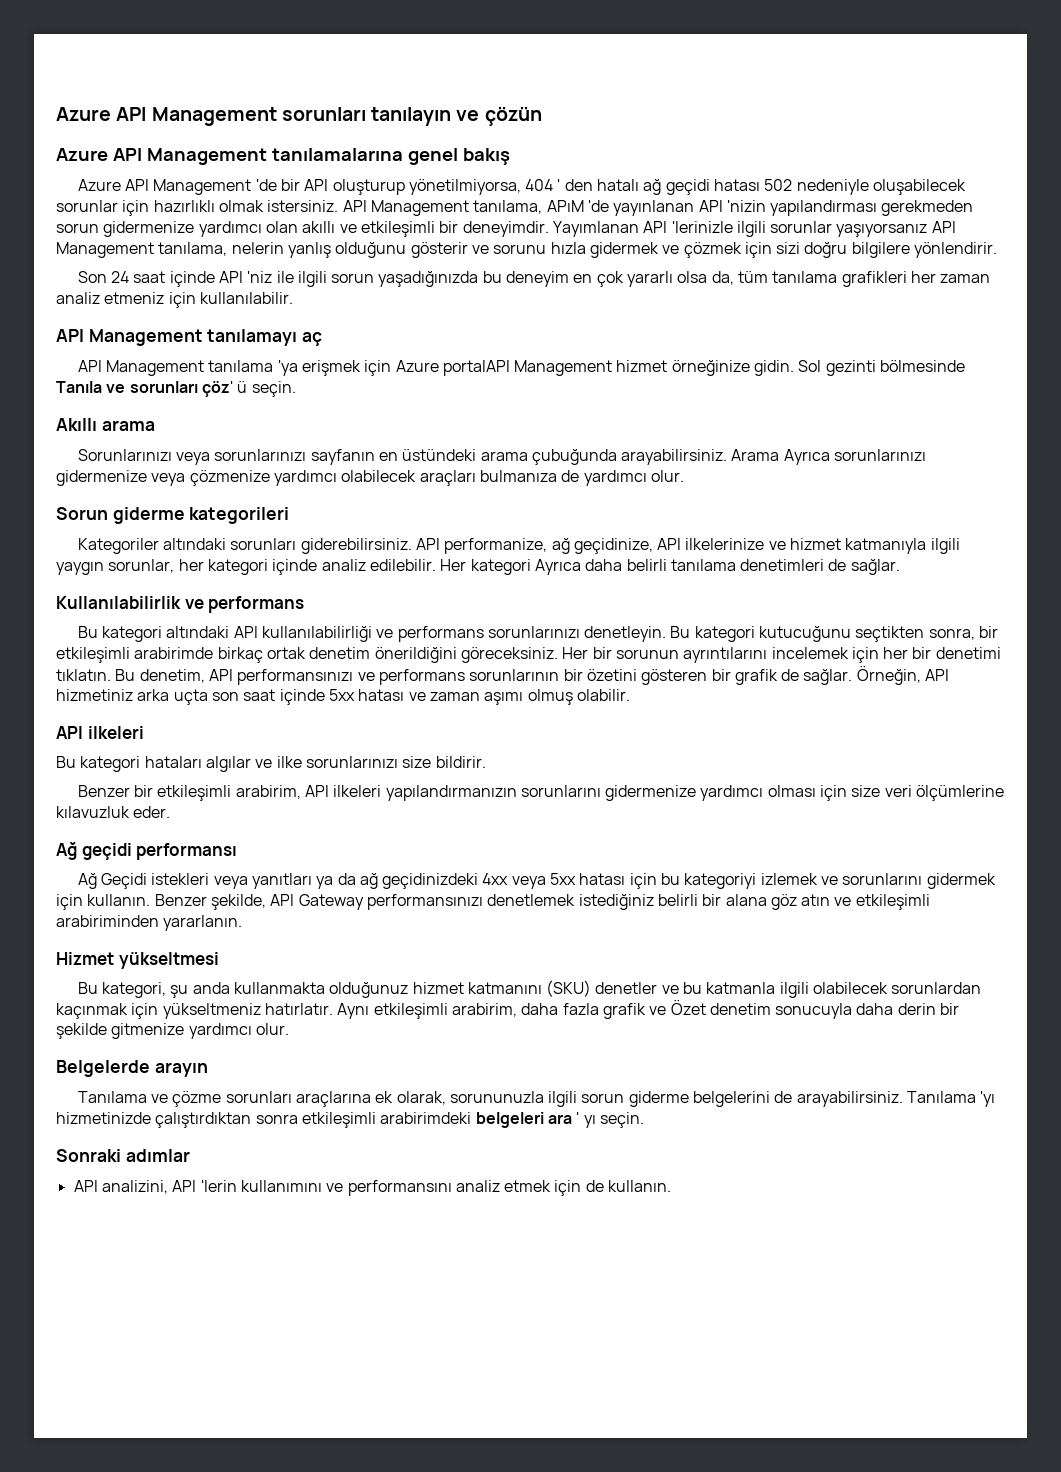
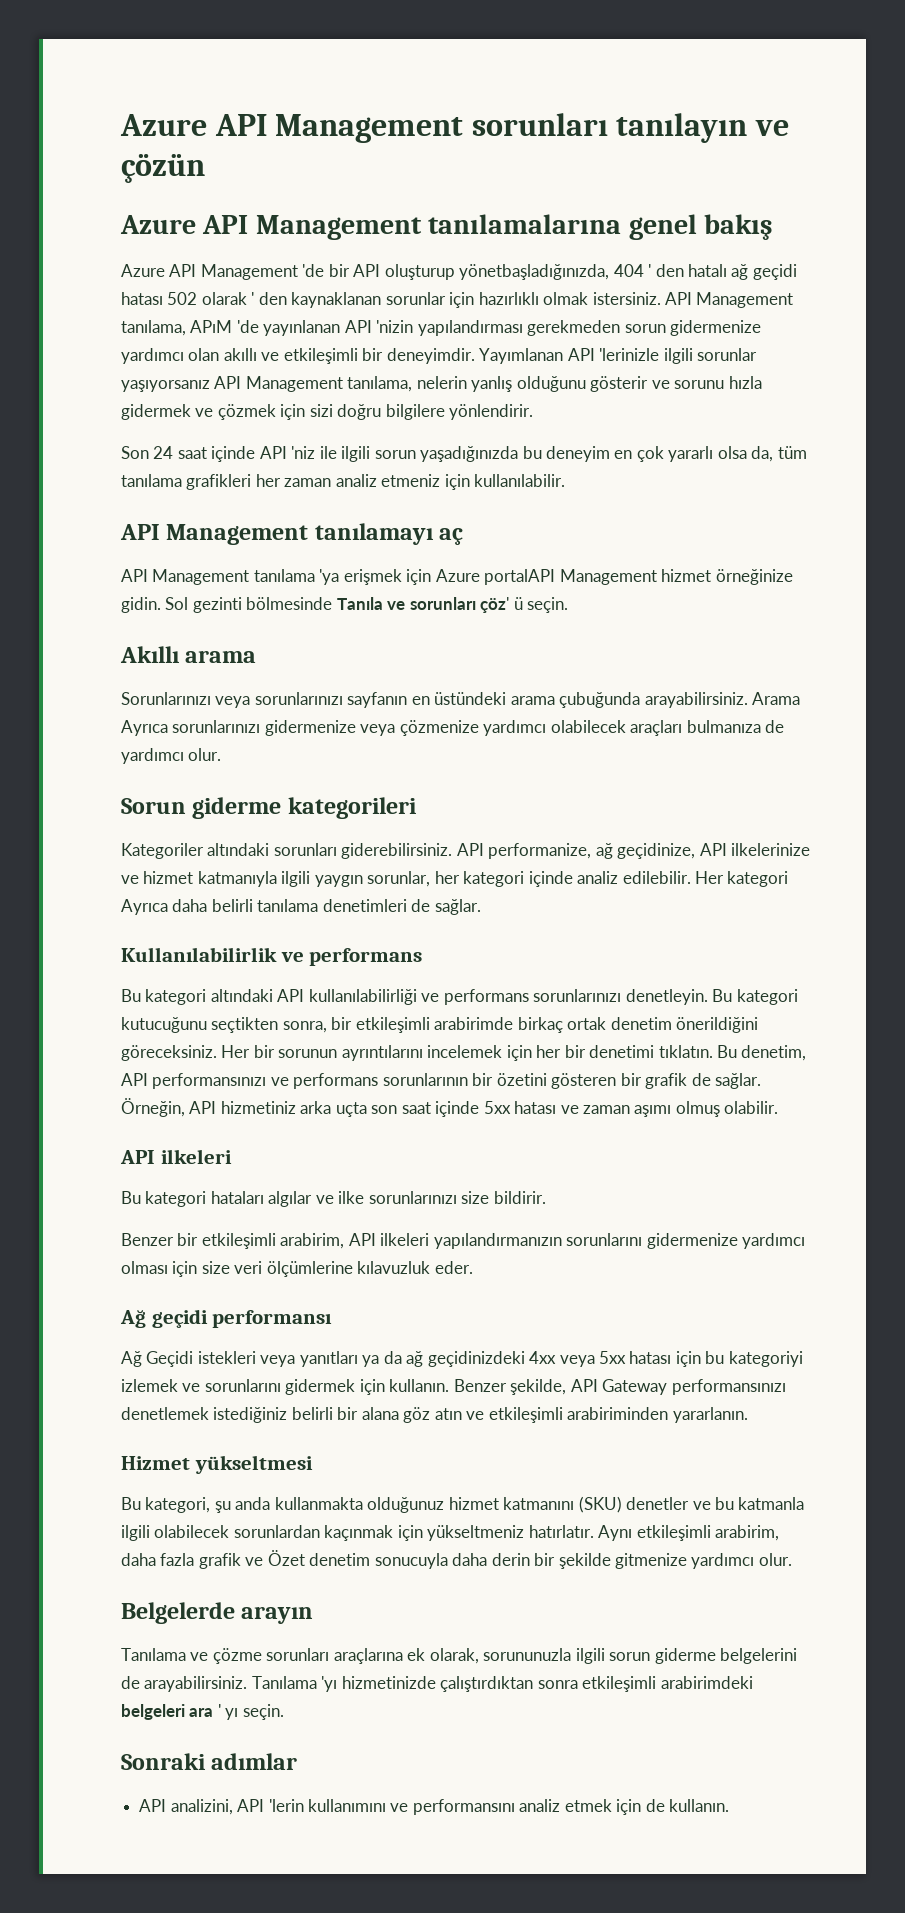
- Azure API Management 'de bir API oluşturup yönetilmiyorsa, 404 ' den hatalı ağ geçidi hatası 502 nedeniyle oluşabilecek sorunlar için hazırlıklı olmak istersiniz.
+ Azure API Management 'de bir API oluşturup yönetbaşladığınızda, 404 ' den hatalı ağ geçidi hatası 502 olarak ' den kaynaklanan sorunlar için hazırlıklı olmak istersiniz.

